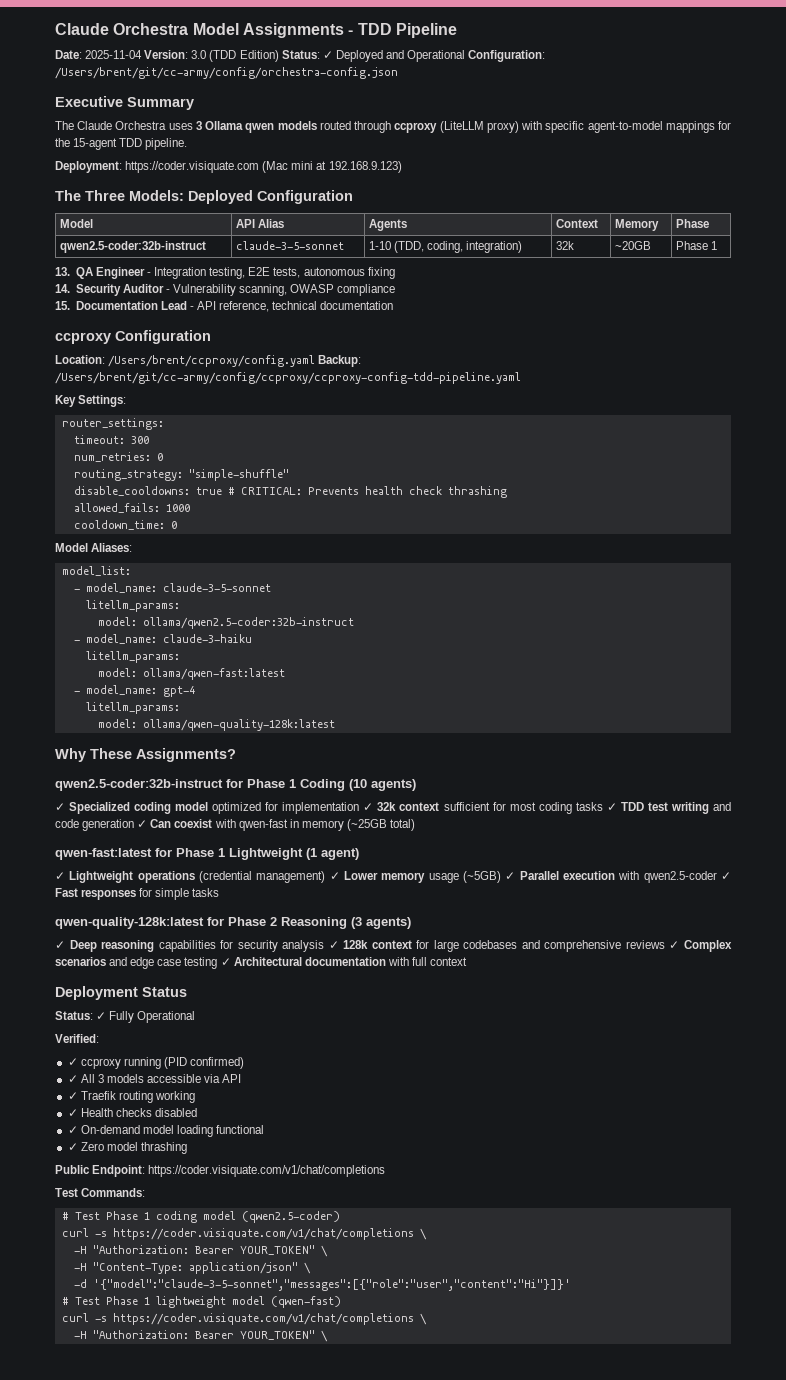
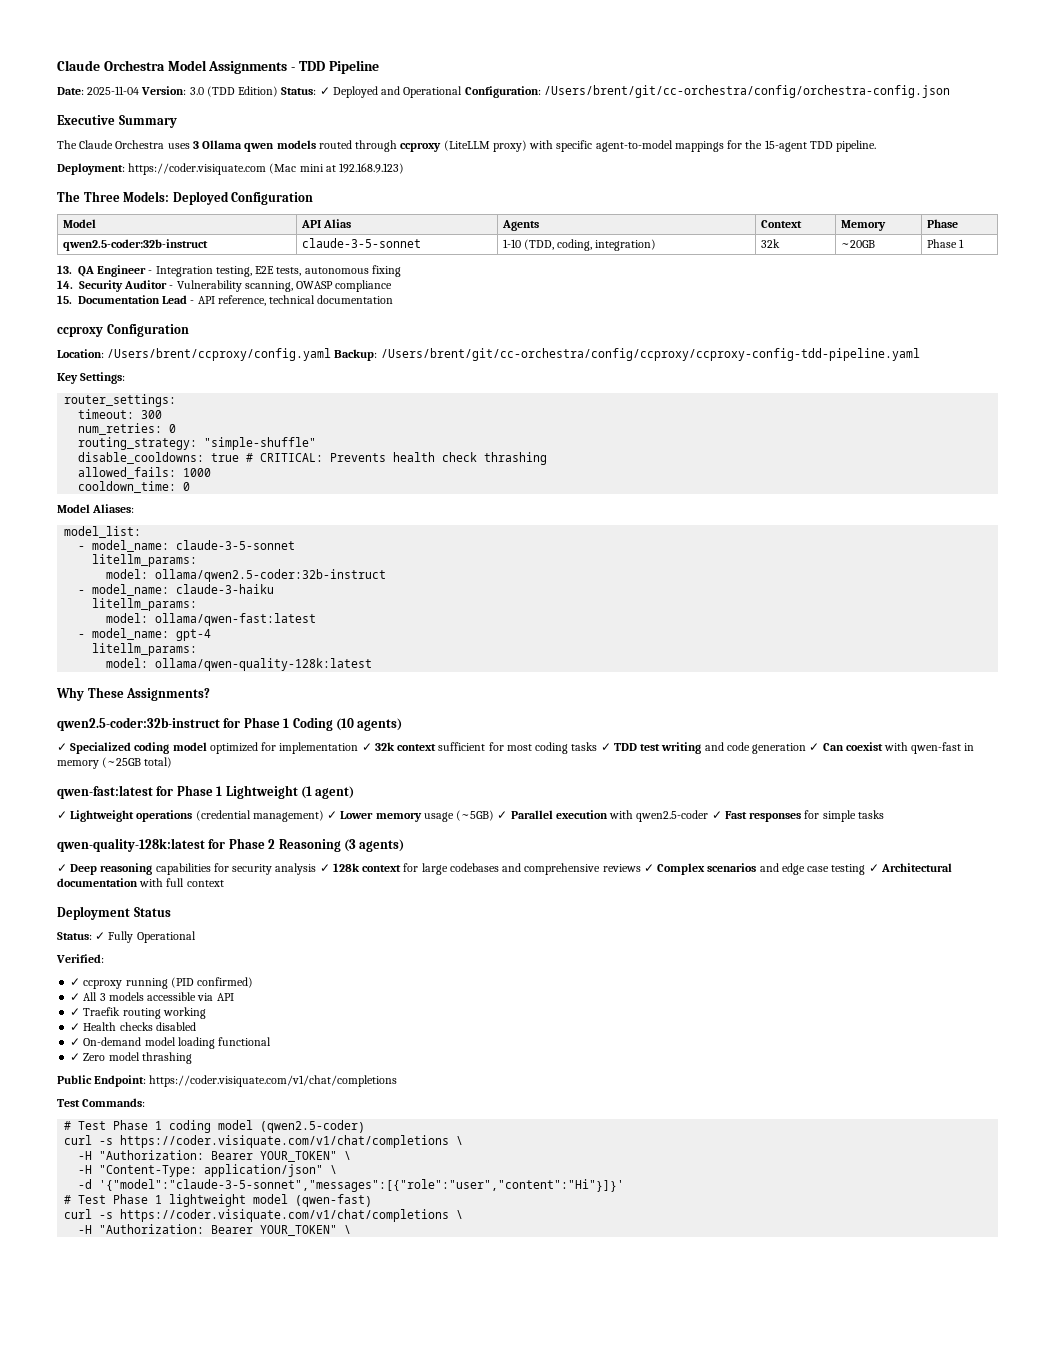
- Date: 2025-11-04 Version: 3.0 (TDD Edition) Status: ✓ Deployed and Operational Configuration: /Users/brent/git/cc-army/config/orchestra-config.json
+ Date: 2025-11-04 Version: 3.0 (TDD Edition) Status: ✓ Deployed and Operational Configuration: /Users/brent/git/cc-orchestra/config/orchestra-config.json
- Location: /Users/brent/ccproxy/config.yaml Backup: /Users/brent/git/cc-army/config/ccproxy/ccproxy-config-tdd-pipeline.yaml
+ Location: /Users/brent/ccproxy/config.yaml Backup: /Users/brent/git/cc-orchestra/config/ccproxy/ccproxy-config-tdd-pipeline.yaml

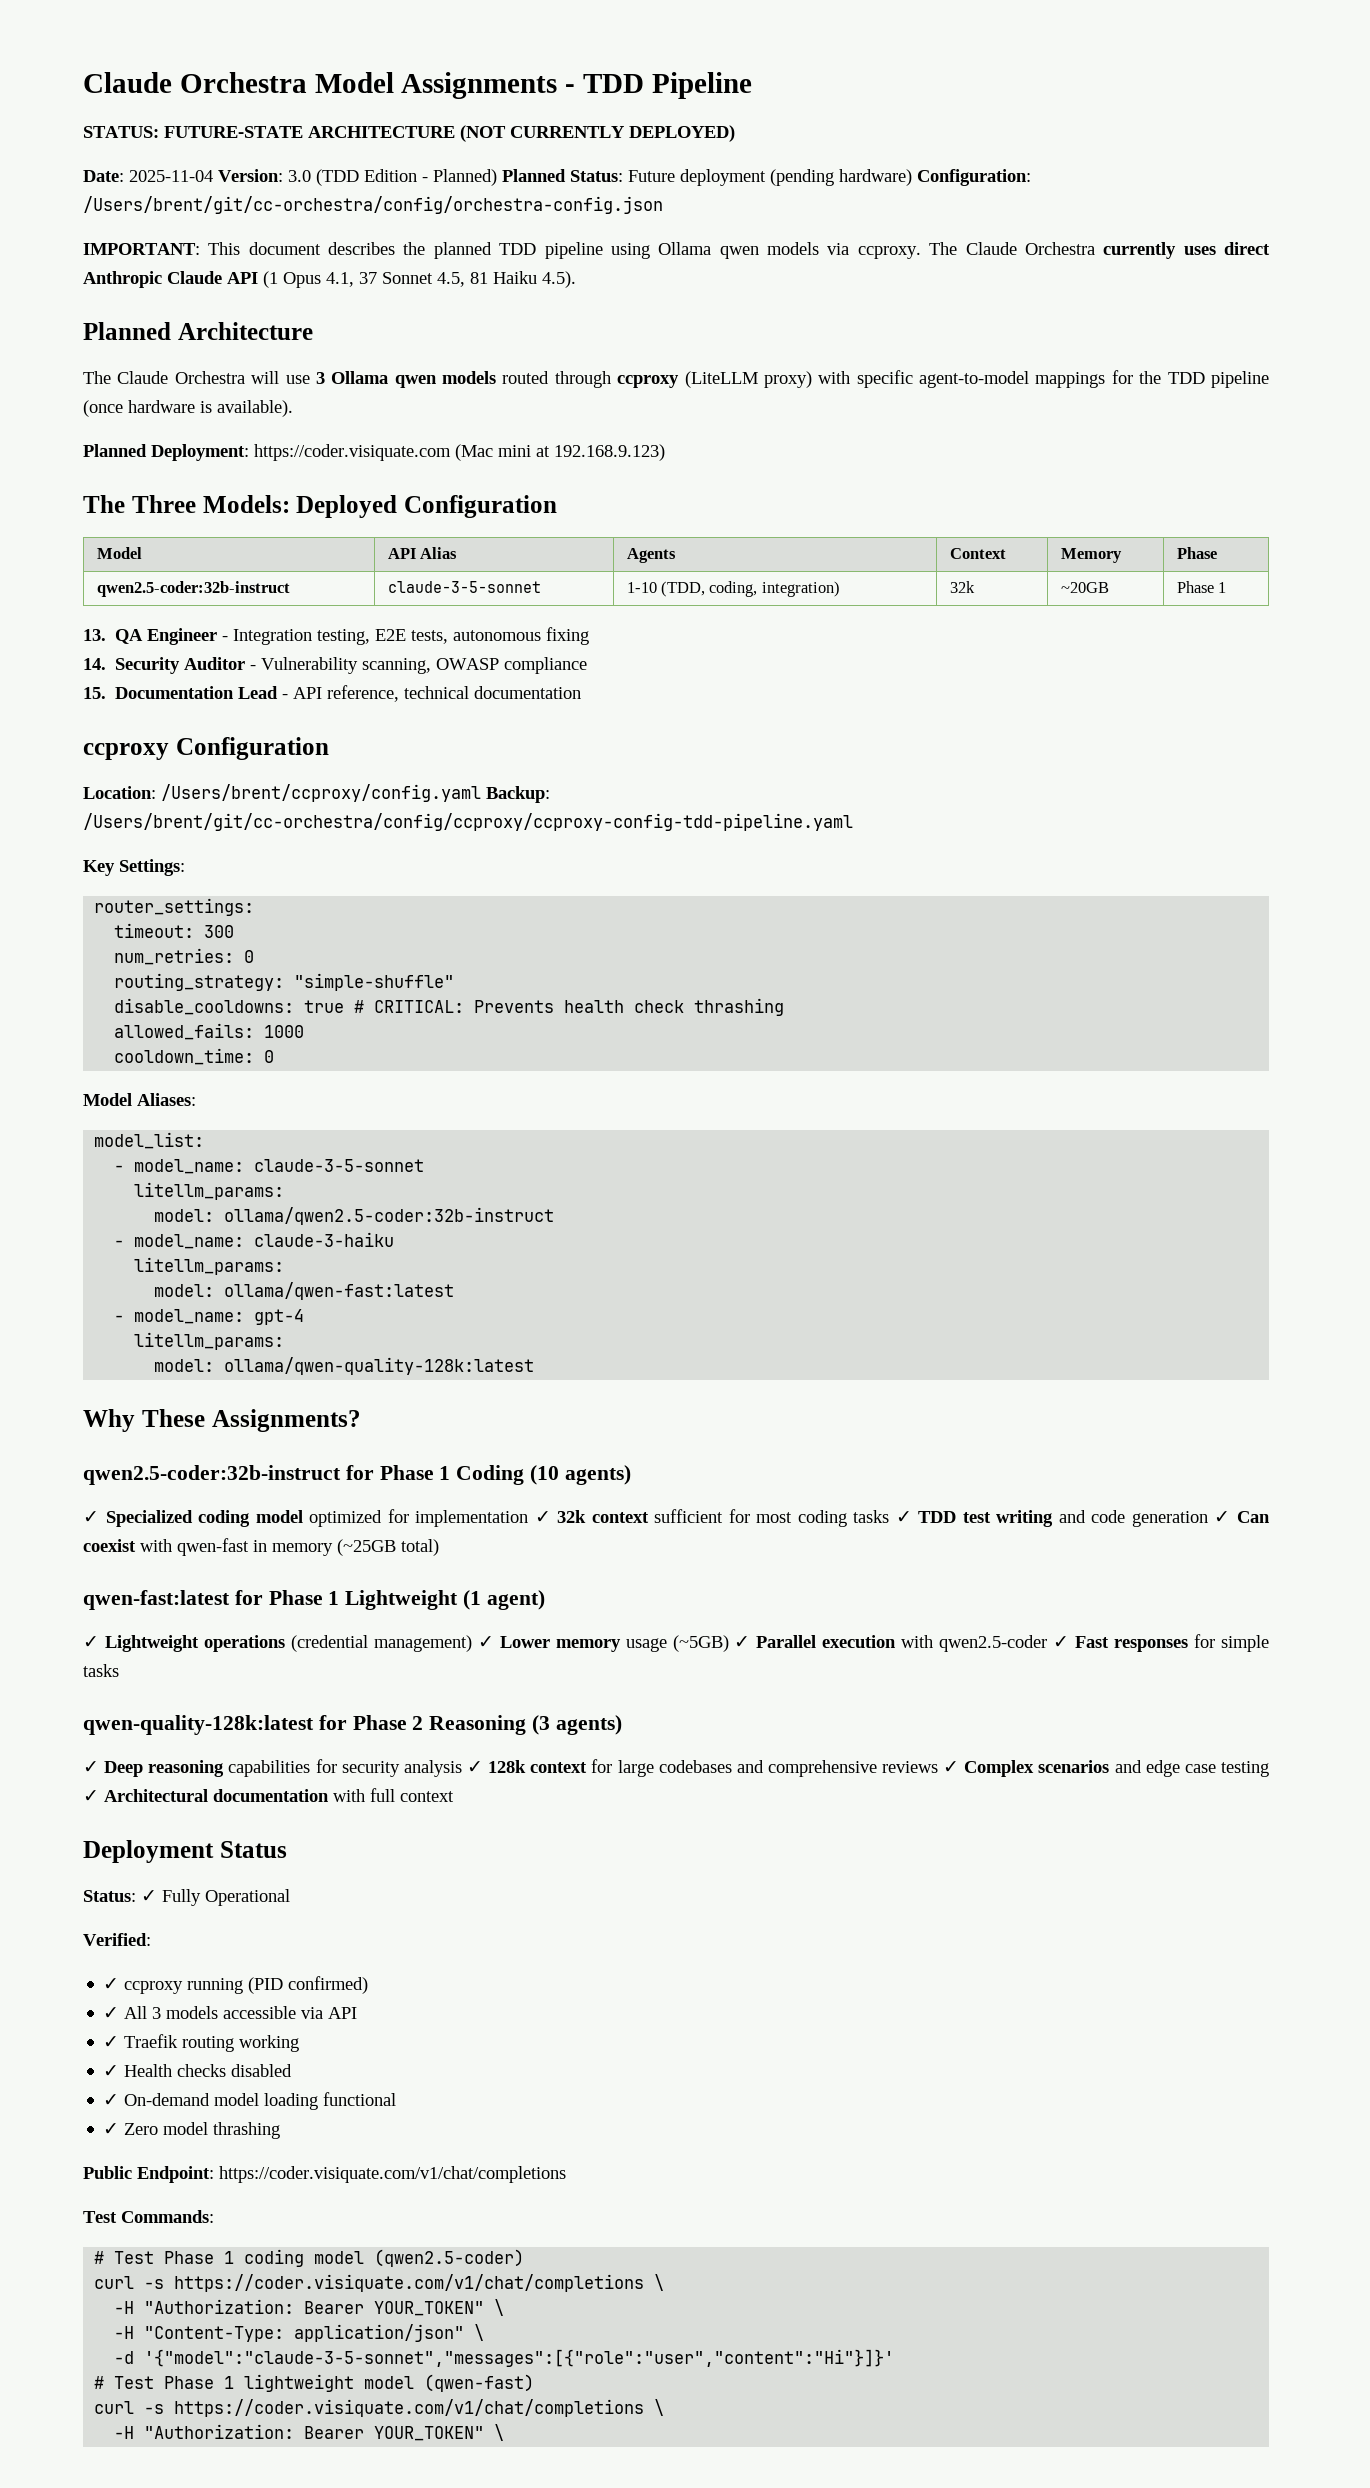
+ STATUS: FUTURE-STATE ARCHITECTURE (NOT CURRENTLY DEPLOYED)
- Date: 2025-11-04 Version: 3.0 (TDD Edition) Status: ✓ Deployed and Operational Configuration: /Users/brent/git/cc-orchestra/config/orchestra-config.json
- Executive Summary
- The Claude Orchestra uses 3 Ollama qwen models routed through ccproxy (LiteLLM proxy) with specific agent-to-model mappings for the 15-agent TDD pipeline.
- Deployment: https://coder.visiquate.com (Mac mini at 192.168.9.123)
+ Date: 2025-11-04 Version: 3.0 (TDD Edition - Planned) Planned Status: Future deployment (pending hardware) Configuration: /Users/brent/git/cc-orchestra/config/orchestra-config.json
+ IMPORTANT: This document describes the planned TDD pipeline using Ollama qwen models via ccproxy. The Claude Orchestra currently uses direct Anthropic Claude API (1 Opus 4.1, 37 Sonnet 4.5, 81 Haiku 4.5).
+ Planned Architecture
+ The Claude Orchestra will use 3 Ollama qwen models routed through ccproxy (LiteLLM proxy) with specific agent-to-model mappings for the TDD pipeline (once hardware is available).
+ Planned Deployment: https://coder.visiquate.com (Mac mini at 192.168.9.123)

